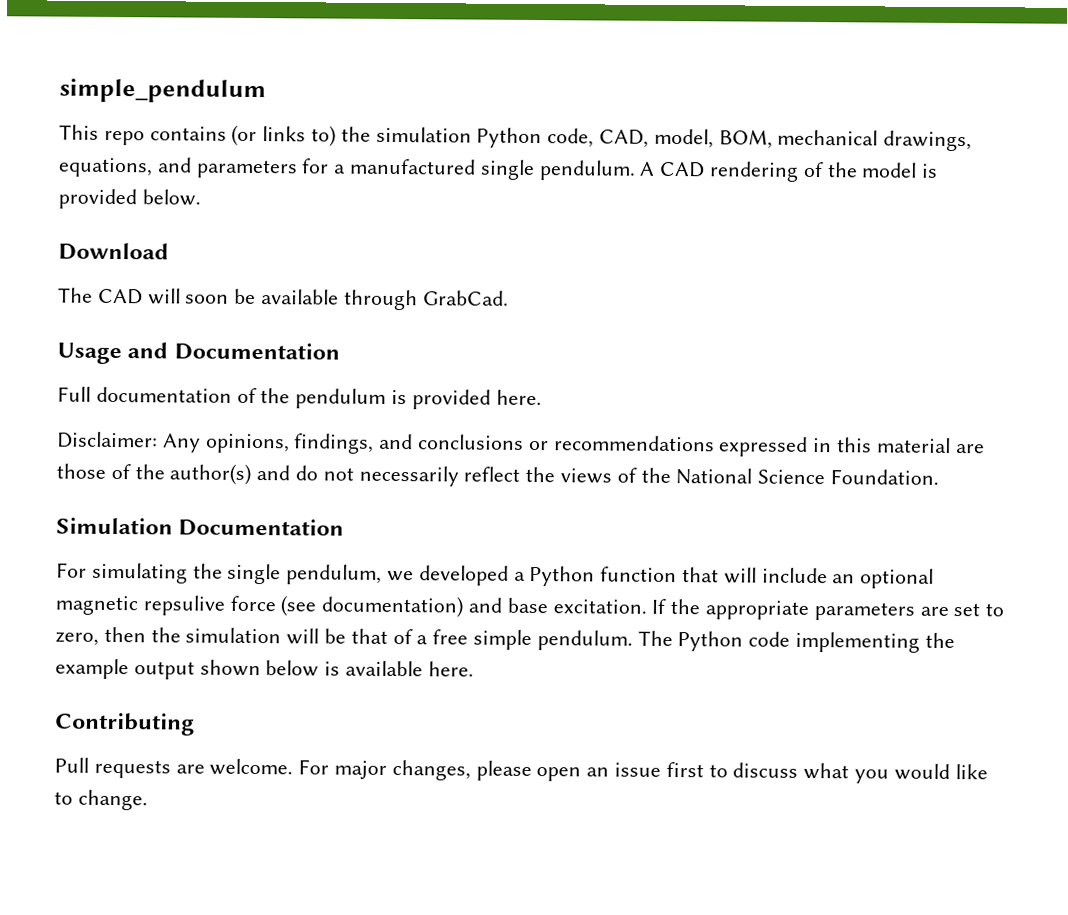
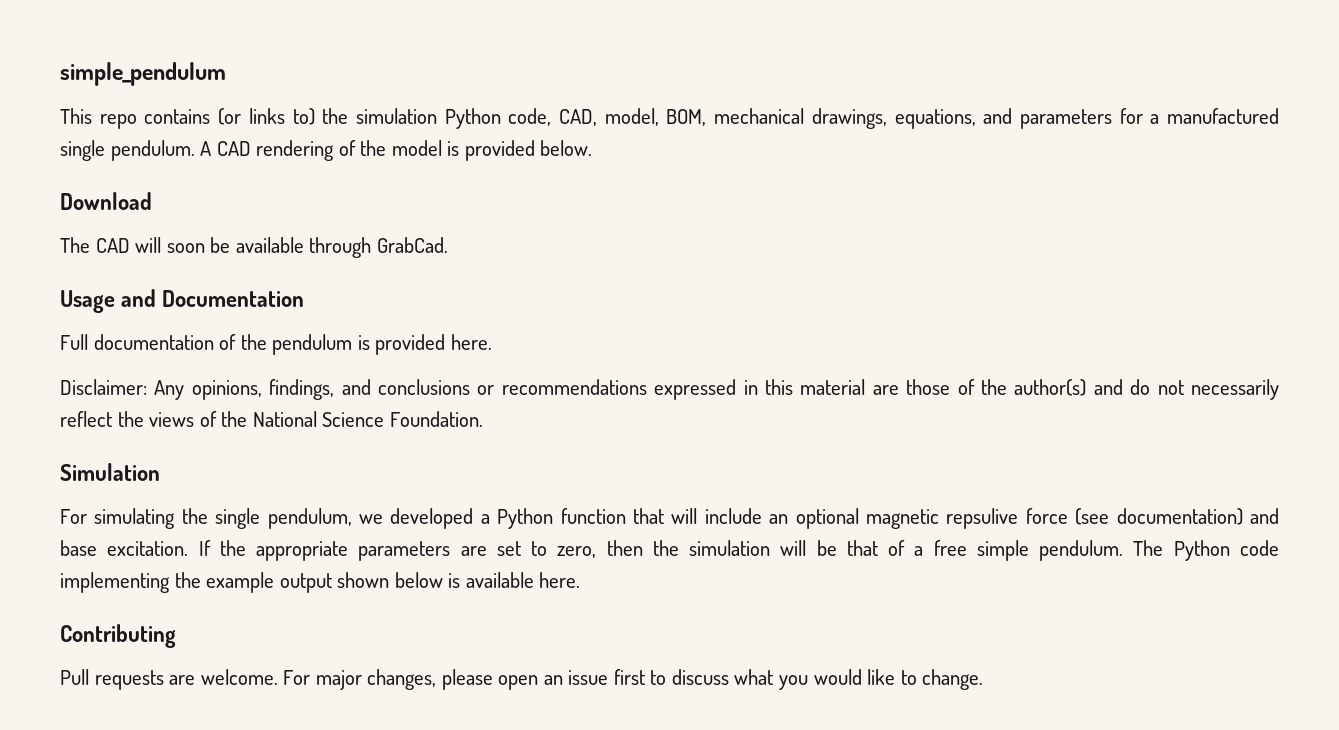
- Simulation Documentation
+ Simulation

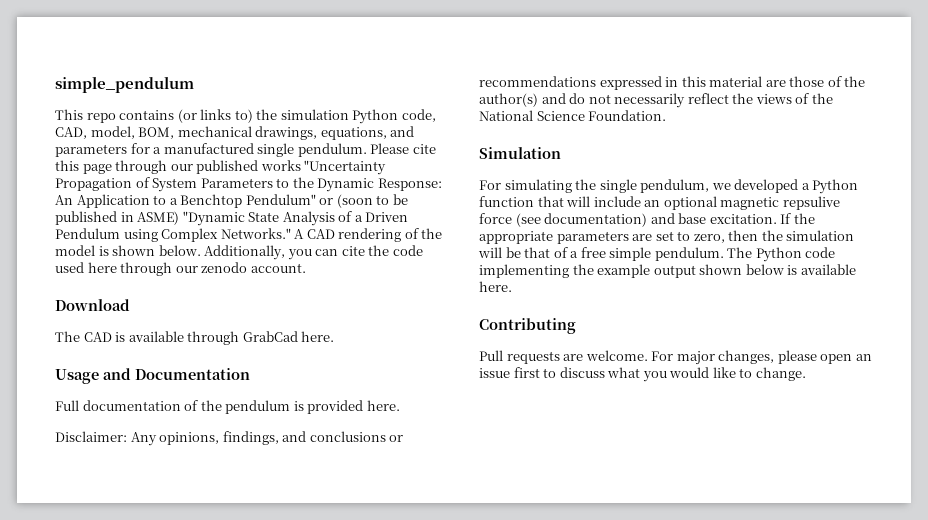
+ Please cite this page through our published works "Uncertainty Propagation of System Parameters to the Dynamic Response: An Application to a Benchtop Pendulum" or (soon to be published in ASME) "Dynamic State Analysis of a Driven Pendulum using Complex Networks."
- A CAD rendering of the model is provided below.
+ A CAD rendering of the model is shown below. Additionally, you can cite the code used here through our zenodo account.
  Download
- The CAD will soon be available through GrabCad.
+ The CAD is available through GrabCad here.

